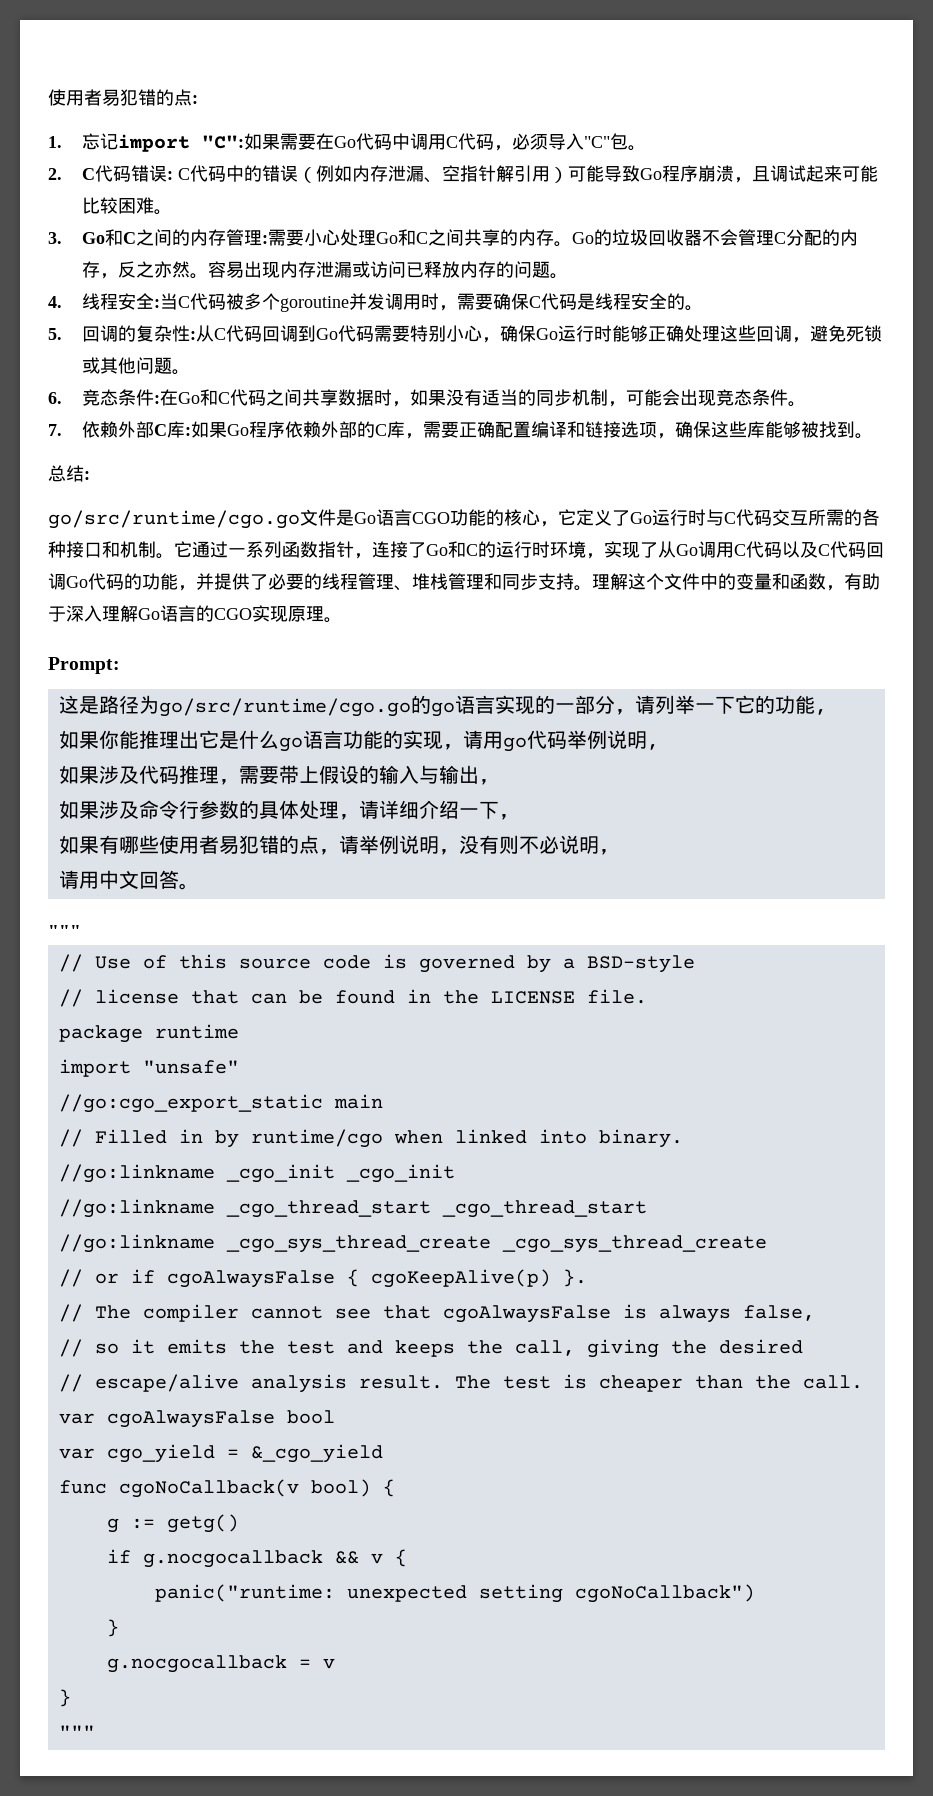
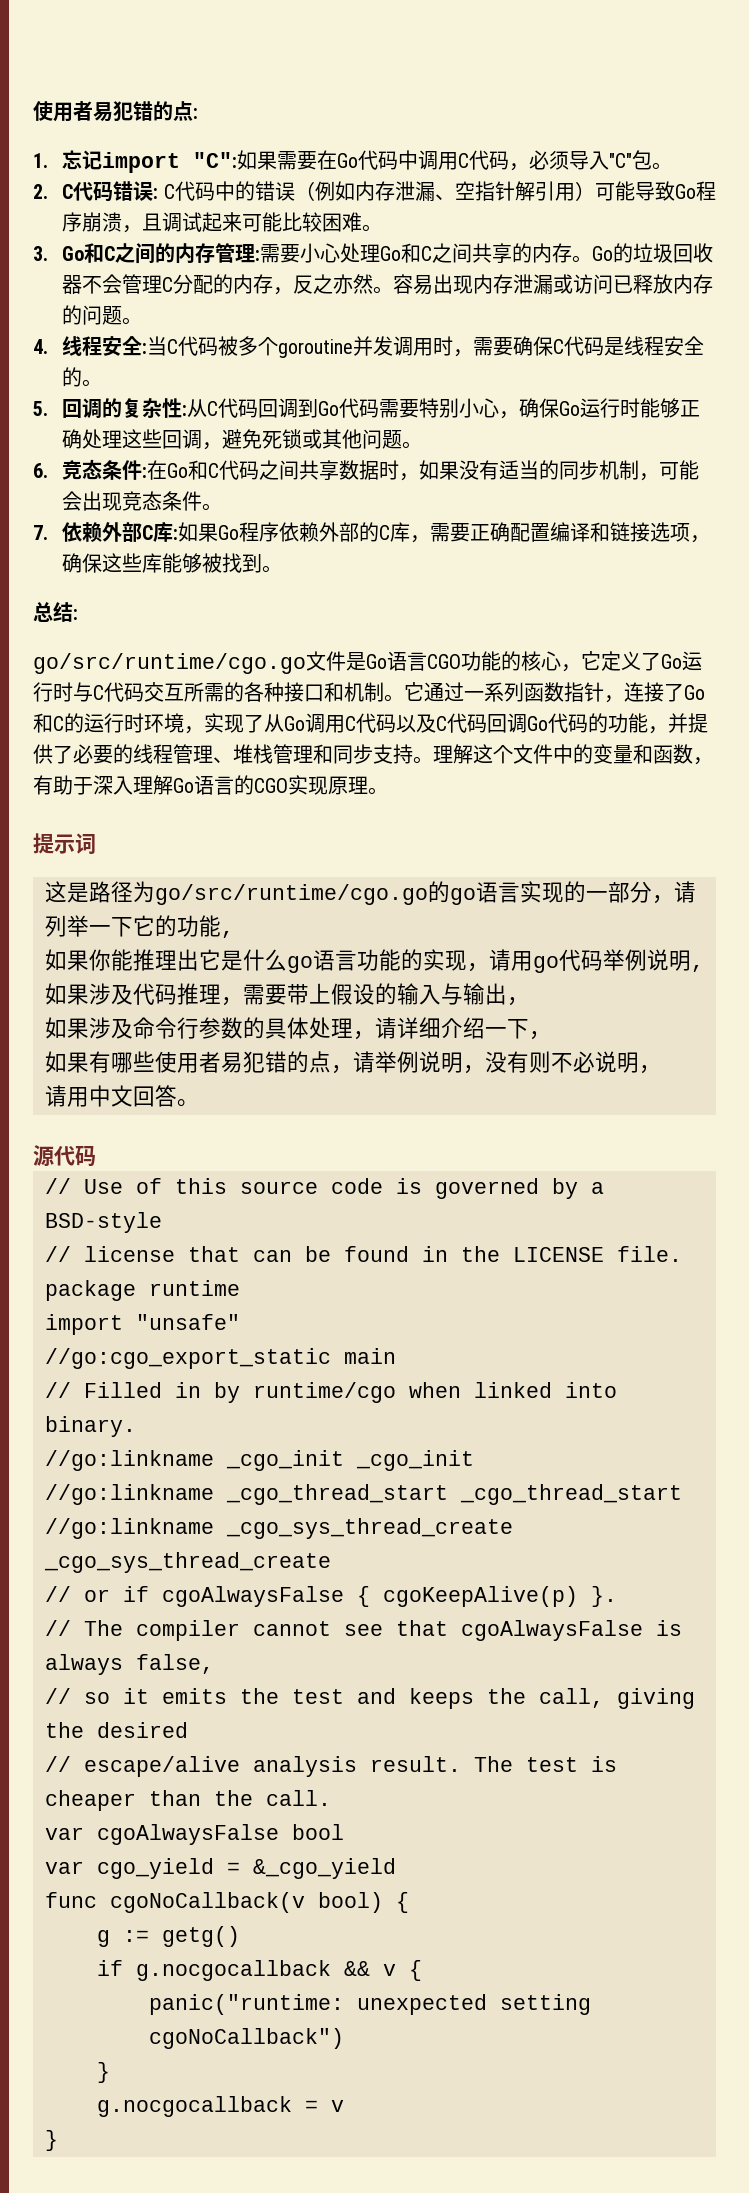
- Prompt:
+ 提示词
  请用中文回答。
- """
+ 源代码
  g.nocgocallback = v
  }
- """

